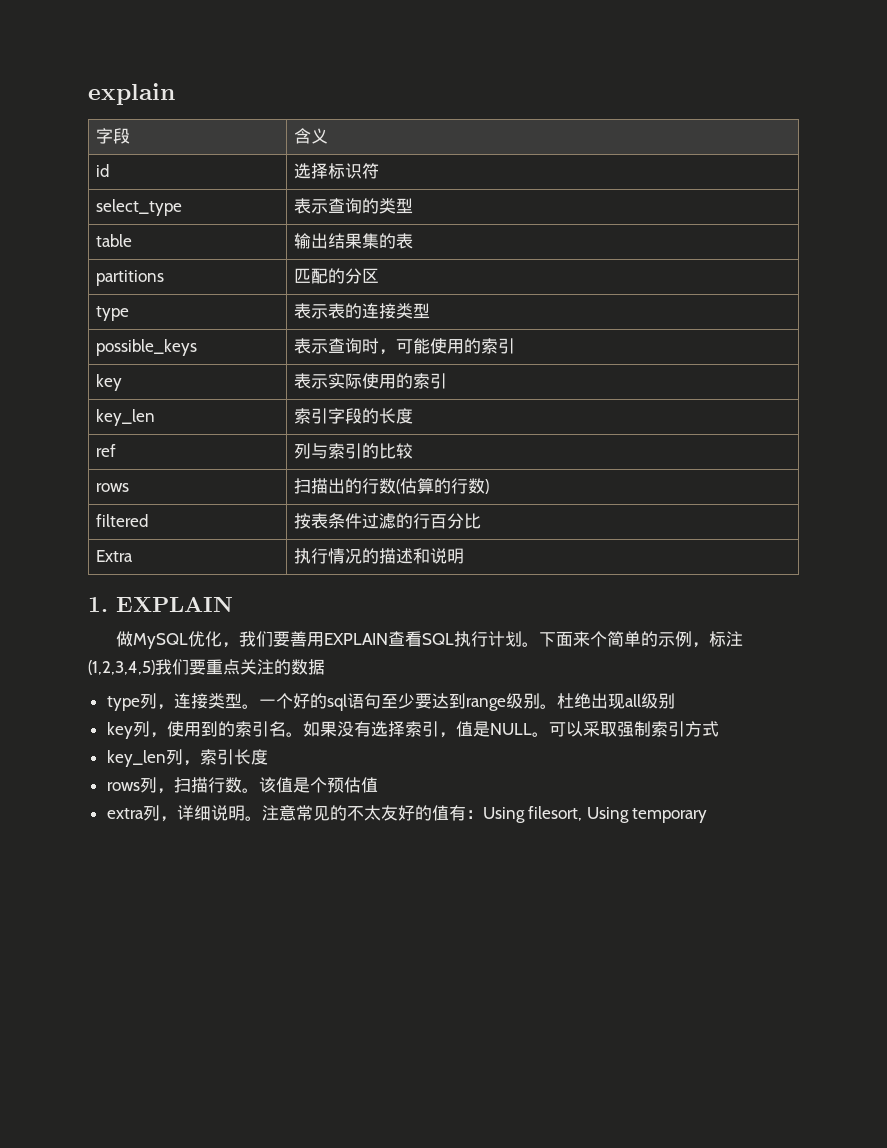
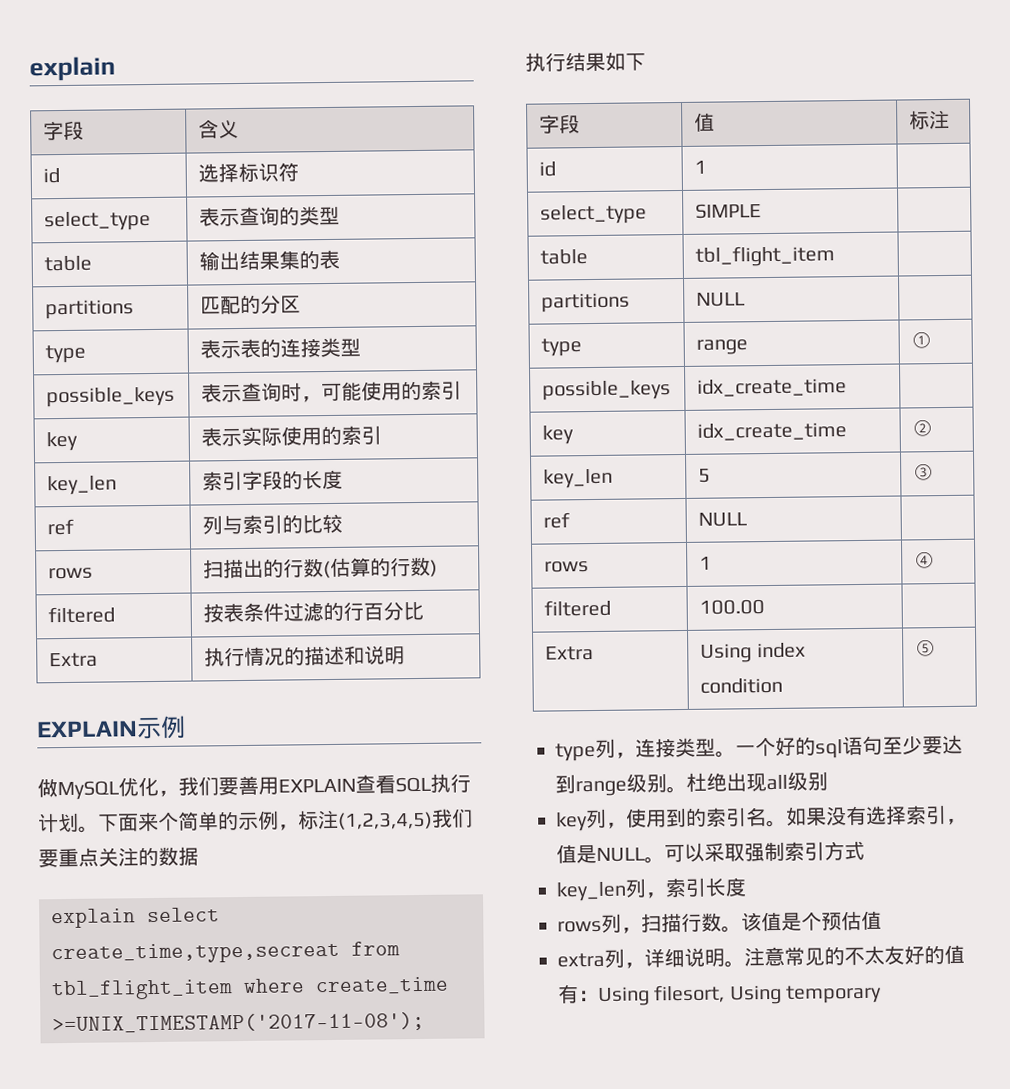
- 1. EXPLAIN
+ EXPLAIN示例
+ explain select create_time,type,secreat from tbl_flight_item where create_time >=UNIX_TIMESTAMP('2017-11-08');
+ 执行结果如下
+ 字段 | 值 | 标注
+ id | 1 |
+ select_type | SIMPLE |
+ table | tbl_flight_item |
+ partitions | NULL |
+ type | range | ①
+ possible_keys | idx_create_time |
+ key | idx_create_time | ②
+ key_len | 5 | ③
+ ref | NULL |
+ rows | 1 | ④
+ filtered | 100.00 |
+ Extra | Using index condition | ⑤

